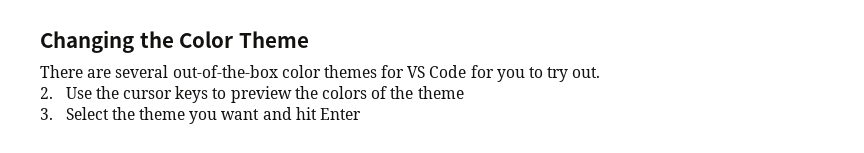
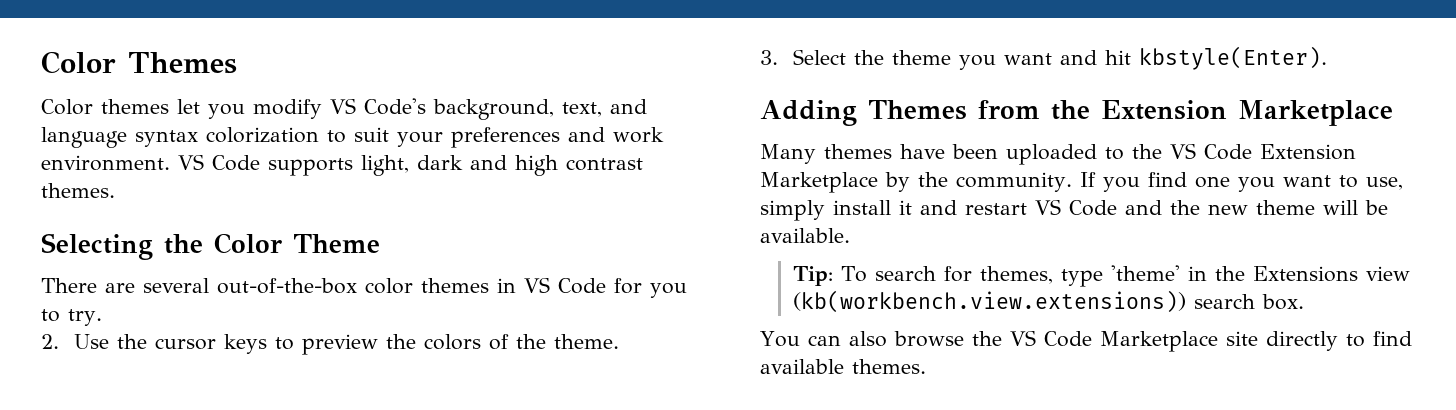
- Changing the Color Theme
+ Color Themes
+ Color themes let you modify VS Code's background, text, and language syntax colorization to suit your preferences and work environment. VS Code supports light, dark and high contrast themes.
+ Selecting the Color Theme
- There are several out-of-the-box color themes for VS Code for you to try out.
+ There are several out-of-the-box color themes in VS Code for you to try.
- 2. Use the cursor keys to preview the colors of the theme
+ 2. Use the cursor keys to preview the colors of the theme.
- 3. Select the theme you want and hit Enter
+ 3. Select the theme you want and hit kbstyle(Enter).
+ Adding Themes from the Extension Marketplace
+ Many themes have been uploaded to the VS Code Extension Marketplace by the community. If you find one you want to use, simply install it and restart VS Code and the new theme will be available.
+ Tip: To search for themes, type 'theme' in the Extensions view (kb(workbench.view.extensions)) search box.
+ You can also browse the VS Code Marketplace site directly to find available themes.

